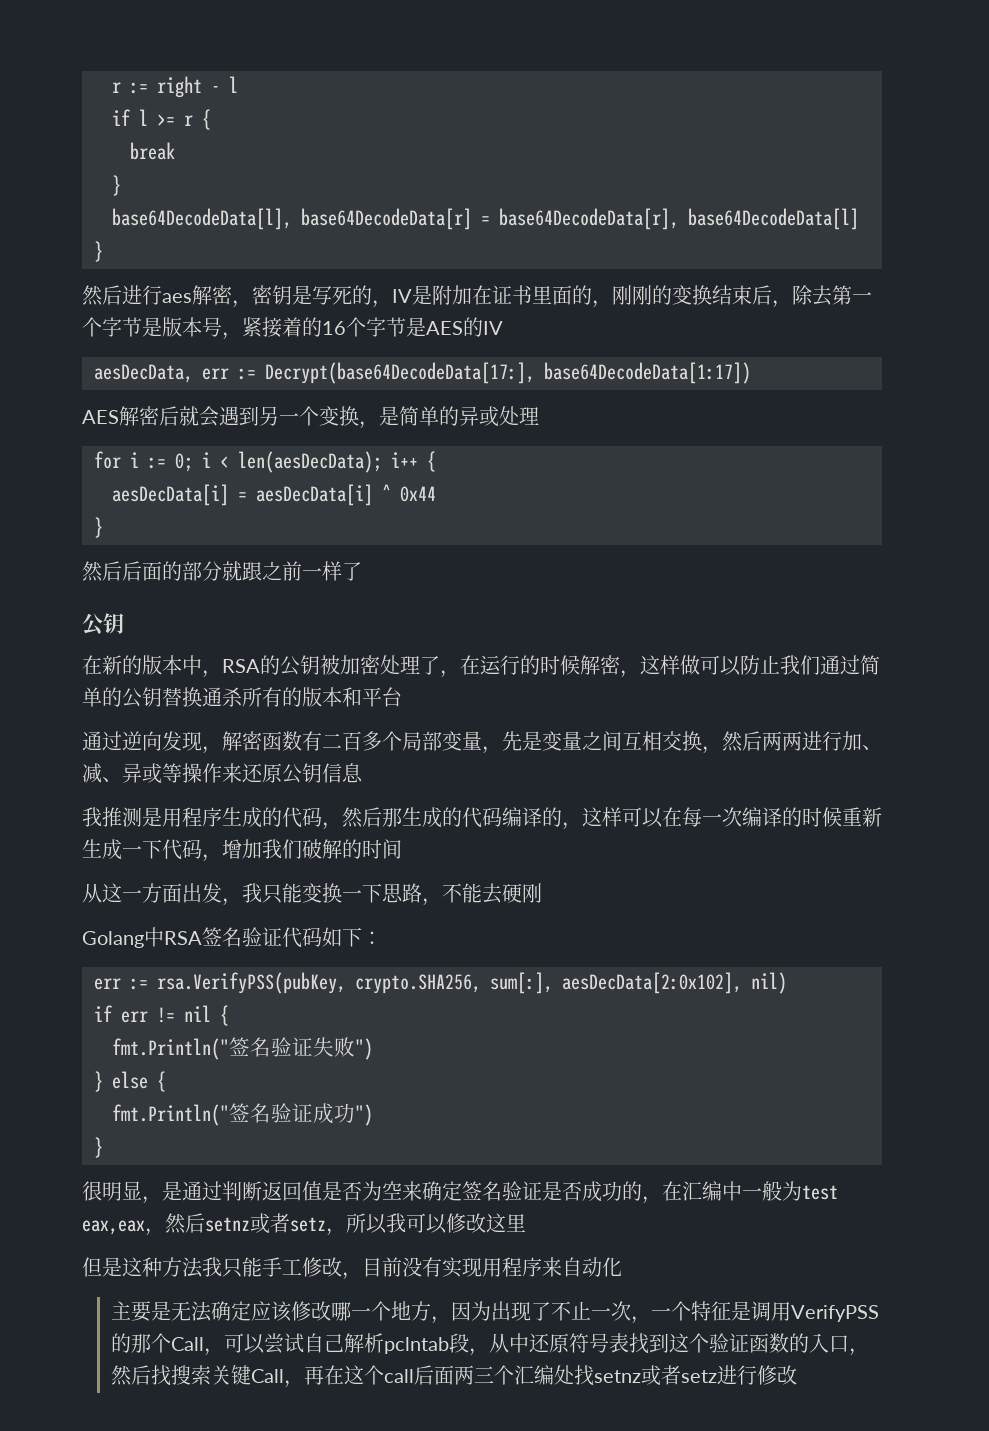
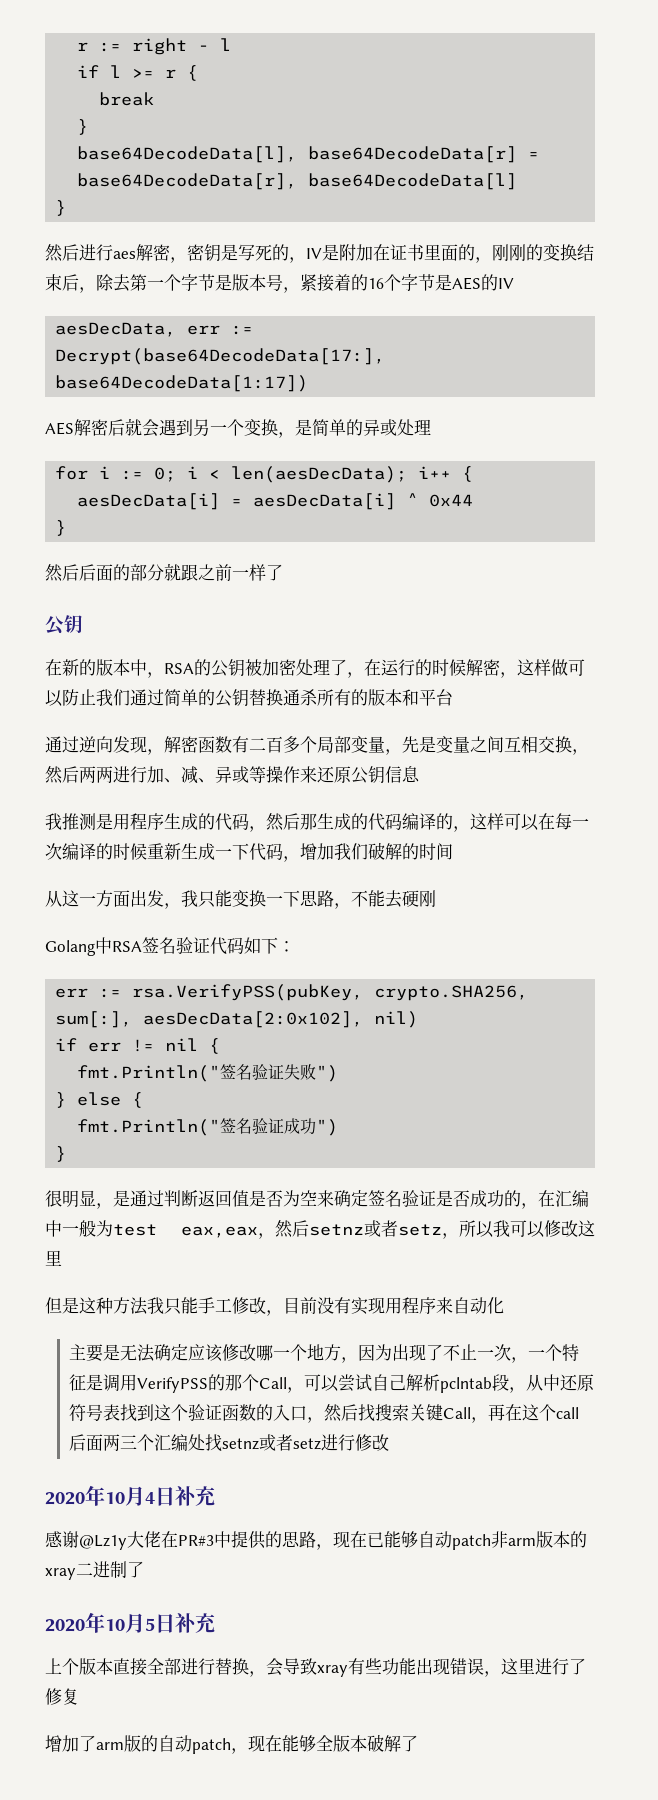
+ 2020年10月4日补充
+ 感谢@Lz1y大佬在PR#3中提供的思路，现在已能够自动patch非arm版本的xray二进制了
+ 2020年10月5日补充
+ 上个版本直接全部进行替换，会导致xray有些功能出现错误，这里进行了修复
+ 增加了arm版的自动patch，现在能够全版本破解了

